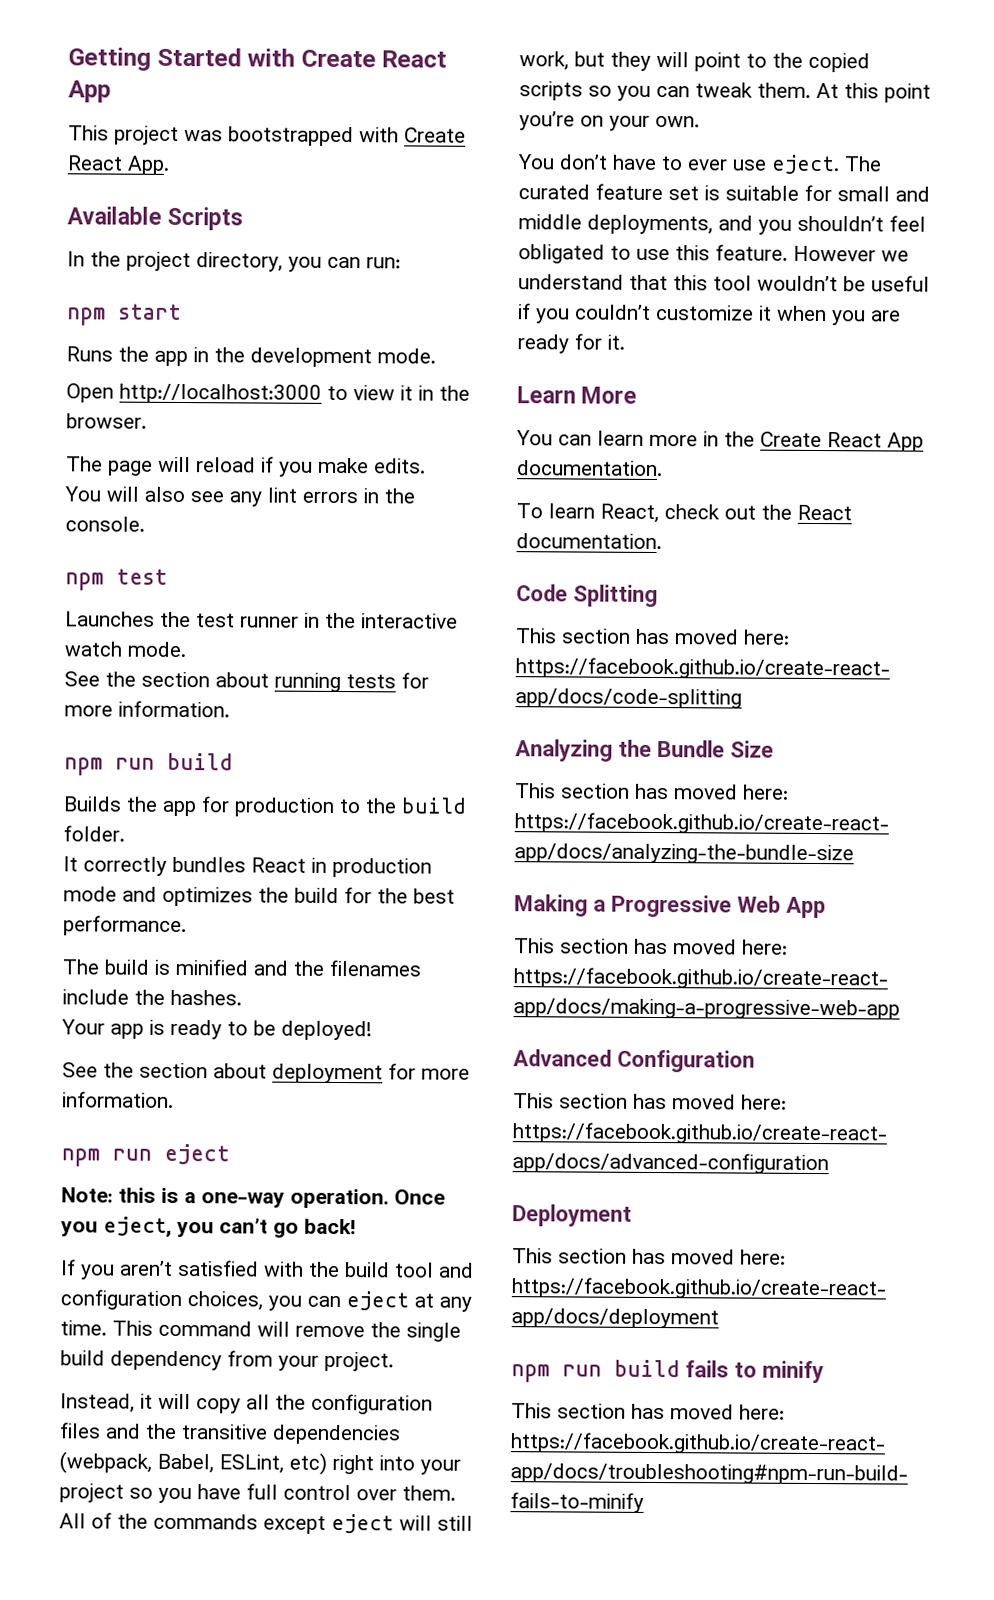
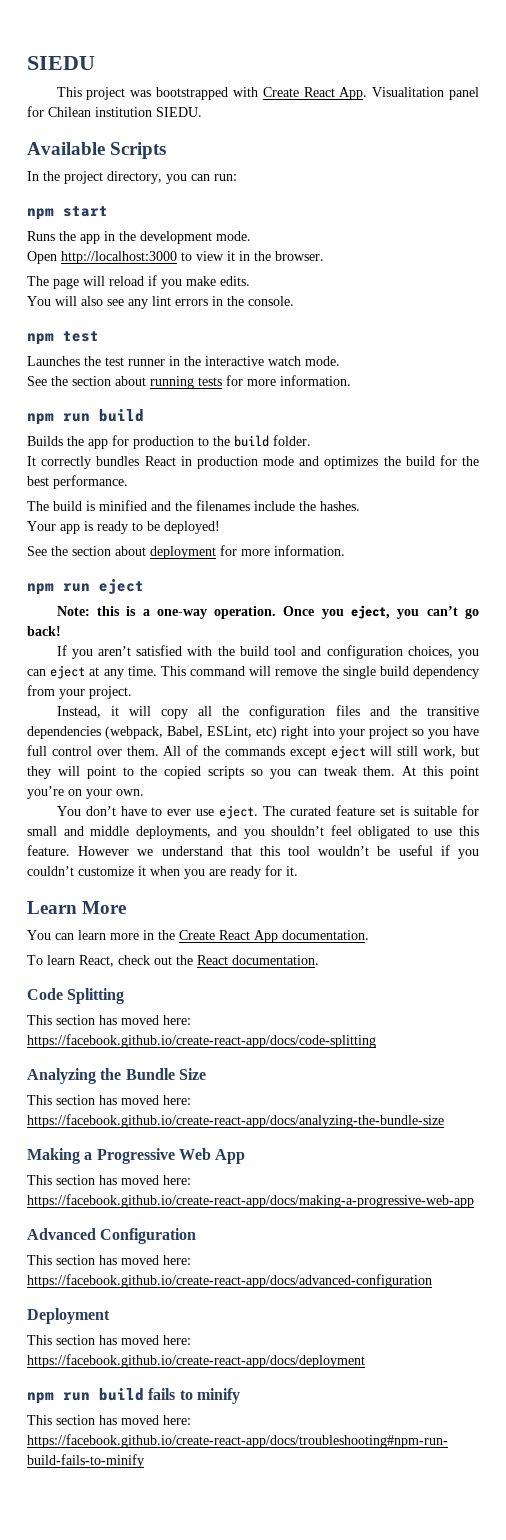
- Getting Started with Create React App
+ SIEDU
- This project was bootstrapped with Create React App.
+ This project was bootstrapped with Create React App. Visualitation panel for Chilean institution SIEDU.

